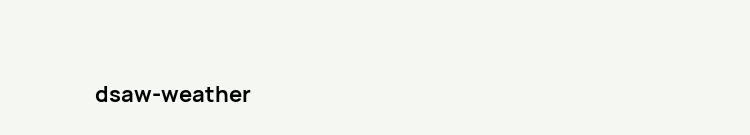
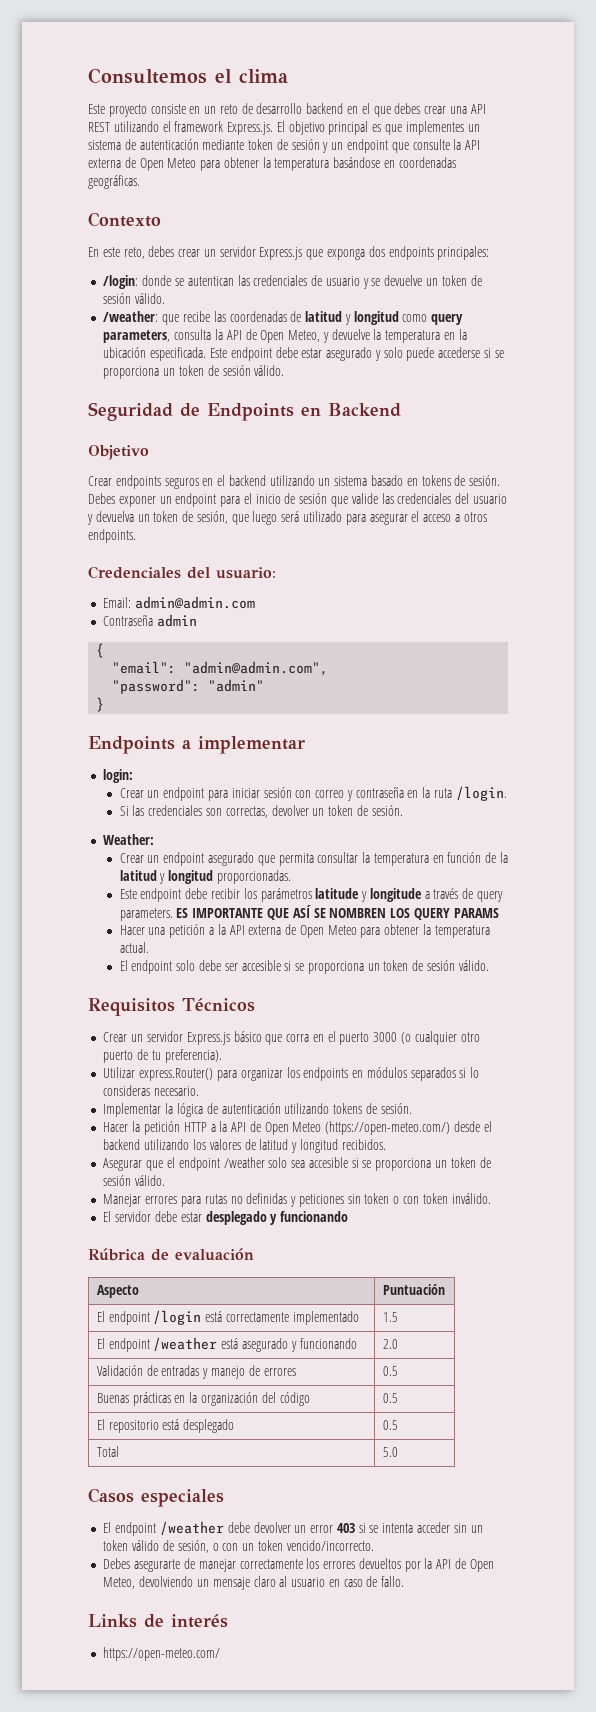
- dsaw-weather
+ Consultemos el clima
+ Este proyecto consiste en un reto de desarrollo backend en el que debes crear una API REST utilizando el framework Express.js. El objetivo principal es que implementes un sistema de autenticación mediante token de sesión y un endpoint que consulte la API externa de Open Meteo para obtener la temperatura basándose en coordenadas geográficas.
+ Contexto
+ En este reto, debes crear un servidor Express.js que exponga dos endpoints principales:
+ /login: donde se autentican las credenciales de usuario y se devuelve un token de sesión válido.
+ /weather: que recibe las coordenadas de latitud y longitud como query parameters, consulta la API de Open Meteo, y devuelve la temperatura en la ubicación especificada. Este endpoint debe estar asegurado y solo puede accederse si se proporciona un token de sesión válido.
+ Seguridad de Endpoints en Backend
+ Objetivo
+ Crear endpoints seguros en el backend utilizando un sistema basado en tokens de sesión. Debes exponer un endpoint para el inicio de sesión que valide las credenciales del usuario y devuelva un token de sesión, que luego será utilizado para asegurar el acceso a otros endpoints.
+ Credenciales del usuario:
+ Email: admin@admin.com
+ Contraseña admin
+ {
+ "email": "admin@admin.com",
+ "password": "admin"
+ }
+ Endpoints a implementar
+ login:
+ Crear un endpoint para iniciar sesión con correo y contraseña en la ruta /login.
+ Si las credenciales son correctas, devolver un token de sesión.
+ Weather:
+ Crear un endpoint asegurado que permita consultar la temperatura en función de la latitud y longitud proporcionadas.
+ Este endpoint debe recibir los parámetros latitude y longitude a través de query parameters. ES IMPORTANTE QUE ASÍ SE NOMBREN LOS QUERY PARAMS
+ Hacer una petición a la API externa de Open Meteo para obtener la temperatura actual.
+ El endpoint solo debe ser accesible si se proporciona un token de sesión válido.
+ Requisitos Técnicos
+ Crear un servidor Express.js básico que corra en el puerto 3000 (o cualquier otro puerto de tu preferencia).
+ Utilizar express.Router() para organizar los endpoints en módulos separados si lo consideras necesario.
+ Implementar la lógica de autenticación utilizando tokens de sesión.
+ Hacer la petición HTTP a la API de Open Meteo (https://open-meteo.com/) desde el backend utilizando los valores de latitud y longitud recibidos.
+ Asegurar que el endpoint /weather solo sea accesible si se proporciona un token de sesión válido.
+ Manejar errores para rutas no definidas y peticiones sin token o con token inválido.
+ El servidor debe estar desplegado y funcionando
+ Rúbrica de evaluación
+ Aspecto | Puntuación
+ El endpoint /login está correctamente implementado | 1.5
+ El endpoint /weather está asegurado y funcionando | 2.0
+ Validación de entradas y manejo de errores | 0.5
+ Buenas prácticas en la organización del código | 0.5
+ El repositorio está desplegado | 0.5
+ Total | 5.0
+ Casos especiales
+ El endpoint /weather debe devolver un error 403 si se intenta acceder sin un token válido de sesión, o con un token vencido/incorrecto.
+ Debes asegurarte de manejar correctamente los errores devueltos por la API de Open Meteo, devolviendo un mensaje claro al usuario en caso de fallo.
+ Links de interés
+ https://open-meteo.com/

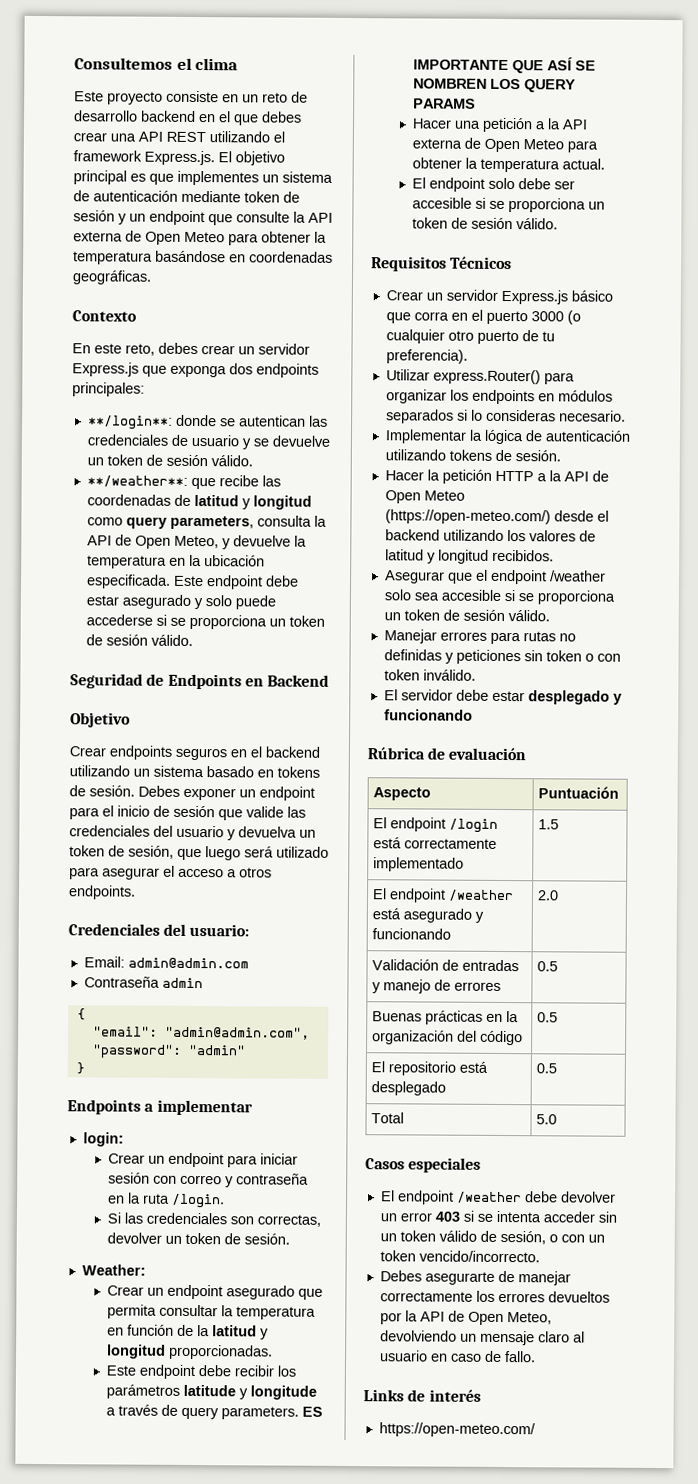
- /login: donde se autentican las credenciales de usuario y se devuelve un token de sesión válido.
+ **/login**: donde se autentican las credenciales de usuario y se devuelve un token de sesión válido.
- /weather: que recibe las coordenadas de latitud y longitud como query parameters, consulta la API de Open Meteo, y devuelve la temperatura en la ubicación especificada.
+ **/weather**: que recibe las coordenadas de latitud y longitud como query parameters, consulta la API de Open Meteo, y devuelve la temperatura en la ubicación especificada.

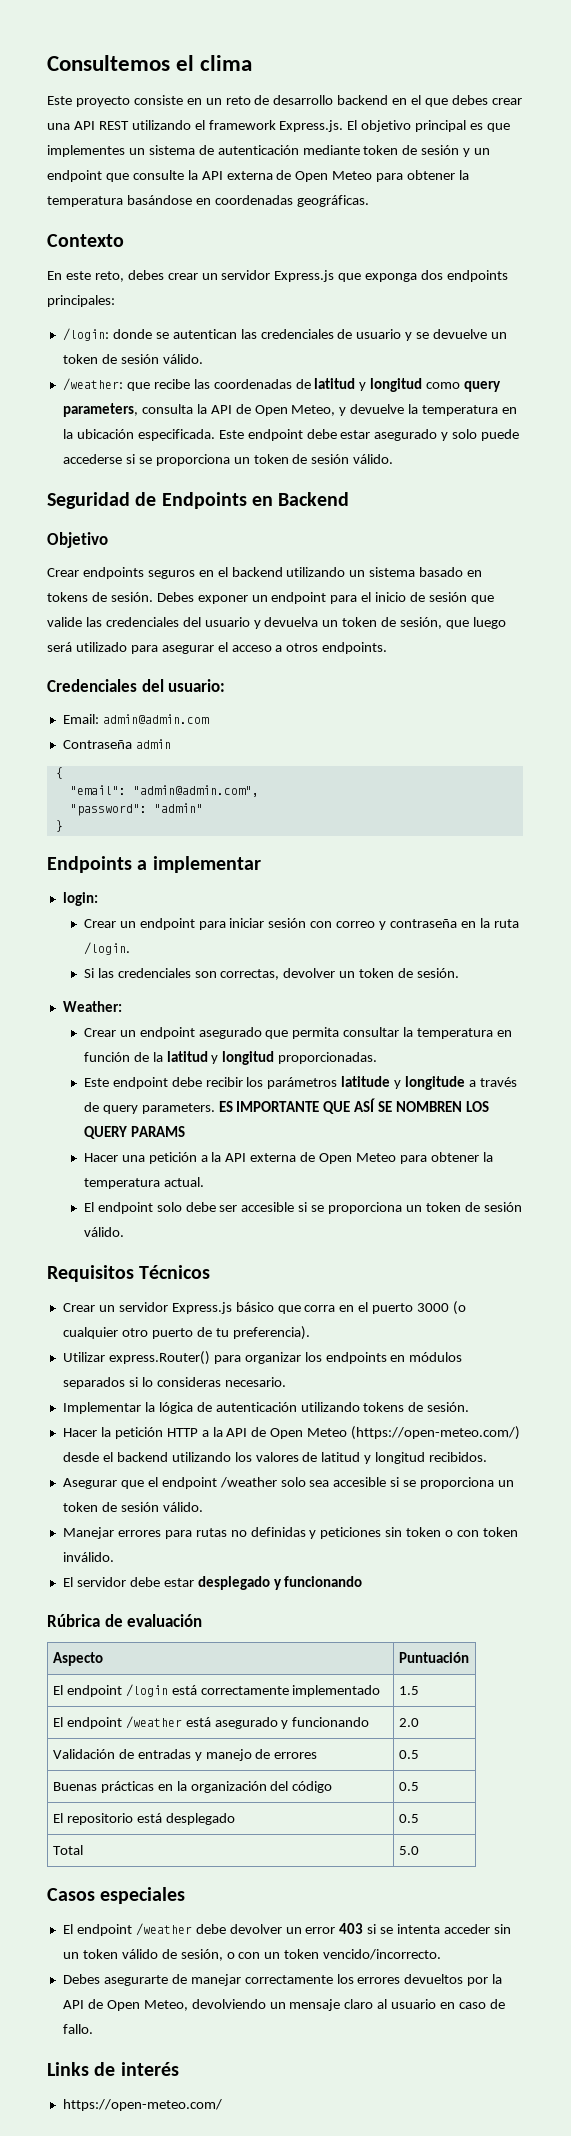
- **/login**: donde se autentican las credenciales de usuario y se devuelve un token de sesión válido.
+ /login: donde se autentican las credenciales de usuario y se devuelve un token de sesión válido.
- **/weather**: que recibe las coordenadas de latitud y longitud como query parameters, consulta la API de Open Meteo, y devuelve la temperatura en la ubicación especificada.
+ /weather: que recibe las coordenadas de latitud y longitud como query parameters, consulta la API de Open Meteo, y devuelve la temperatura en la ubicación especificada.

